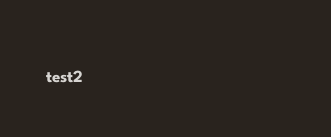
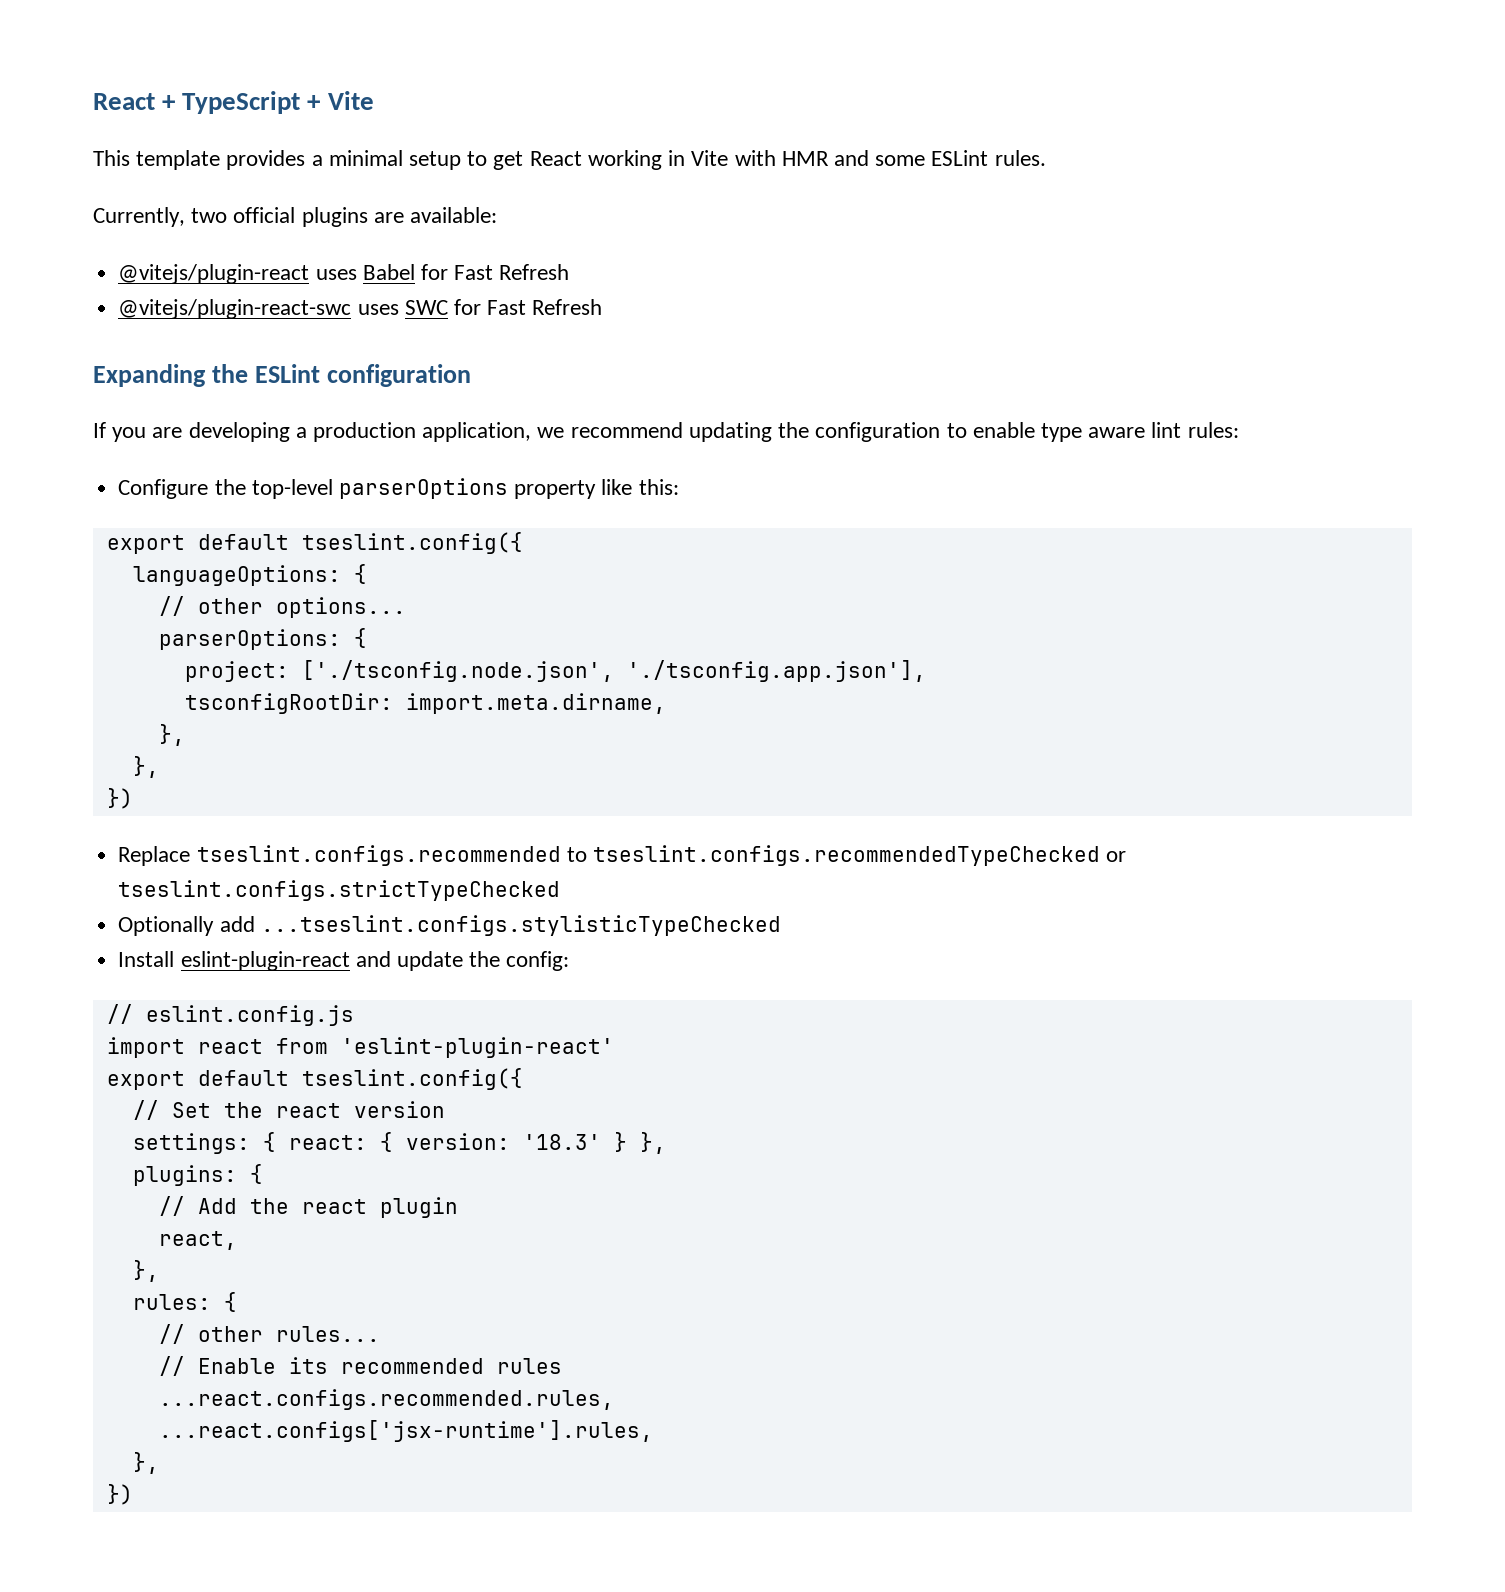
- test2
+ React + TypeScript + Vite
+ This template provides a minimal setup to get React working in Vite with HMR and some ESLint rules.
+ Currently, two official plugins are available:
+ @vitejs/plugin-react uses Babel for Fast Refresh
+ @vitejs/plugin-react-swc uses SWC for Fast Refresh
+ Expanding the ESLint configuration
+ If you are developing a production application, we recommend updating the configuration to enable type aware lint rules:
+ Configure the top-level parserOptions property like this:
+ export default tseslint.config({
+ languageOptions: {
+ // other options...
+ parserOptions: {
+ project: ['./tsconfig.node.json', './tsconfig.app.json'],
+ tsconfigRootDir: import.meta.dirname,
+ },
+ },
+ })
+ Replace tseslint.configs.recommended to tseslint.configs.recommendedTypeChecked or tseslint.configs.strictTypeChecked
+ Optionally add ...tseslint.configs.stylisticTypeChecked
+ Install eslint-plugin-react and update the config:
+ // eslint.config.js
+ import react from 'eslint-plugin-react'
+ export default tseslint.config({
+ // Set the react version
+ settings: { react: { version: '18.3' } },
+ plugins: {
+ // Add the react plugin
+ react,
+ },
+ rules: {
+ // other rules...
+ // Enable its recommended rules
+ ...react.configs.recommended.rules,
+ ...react.configs['jsx-runtime'].rules,
+ },
+ })

